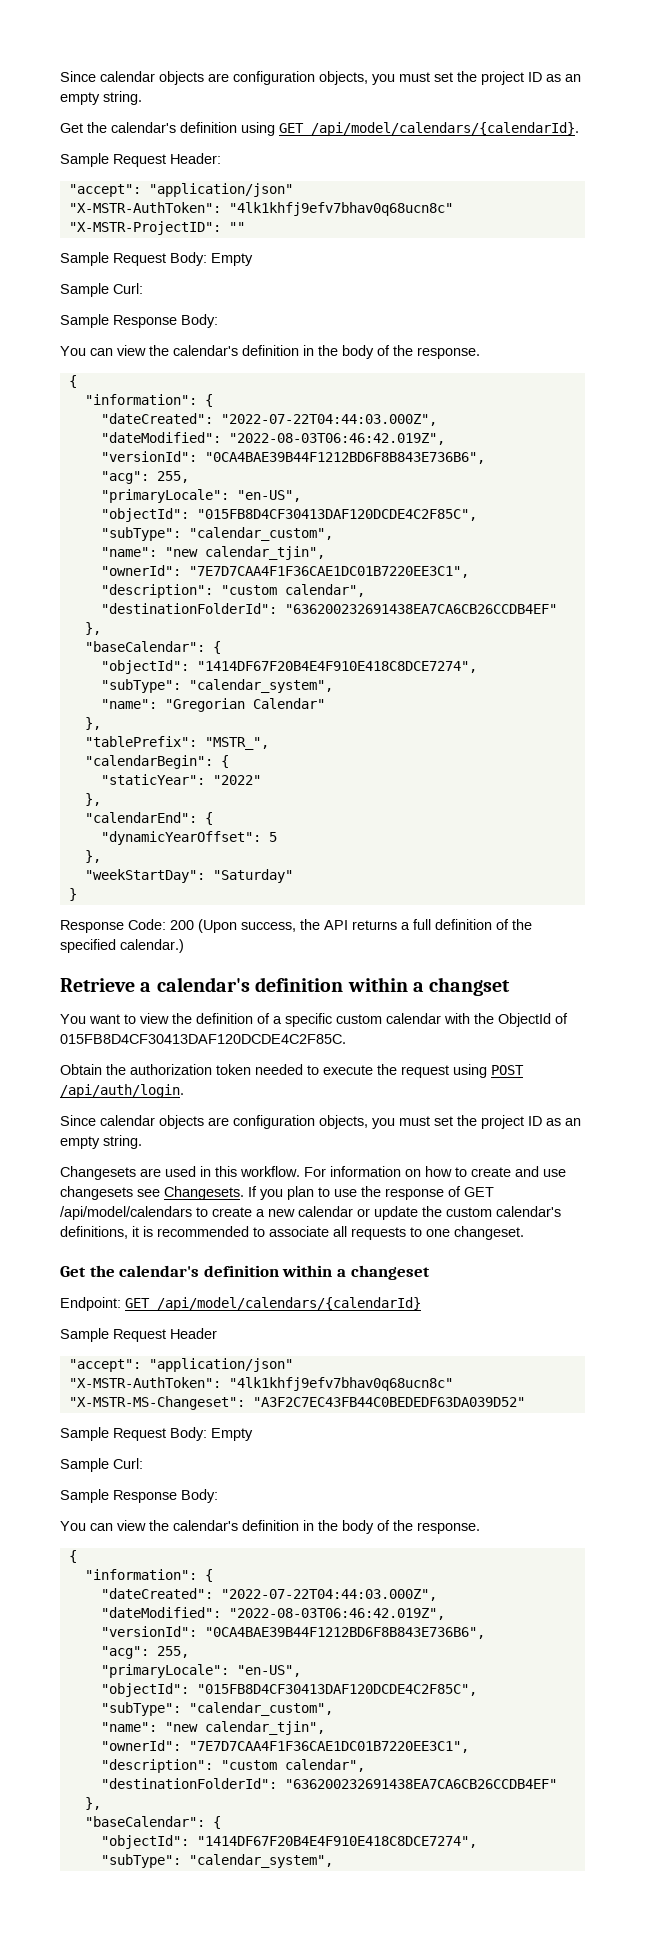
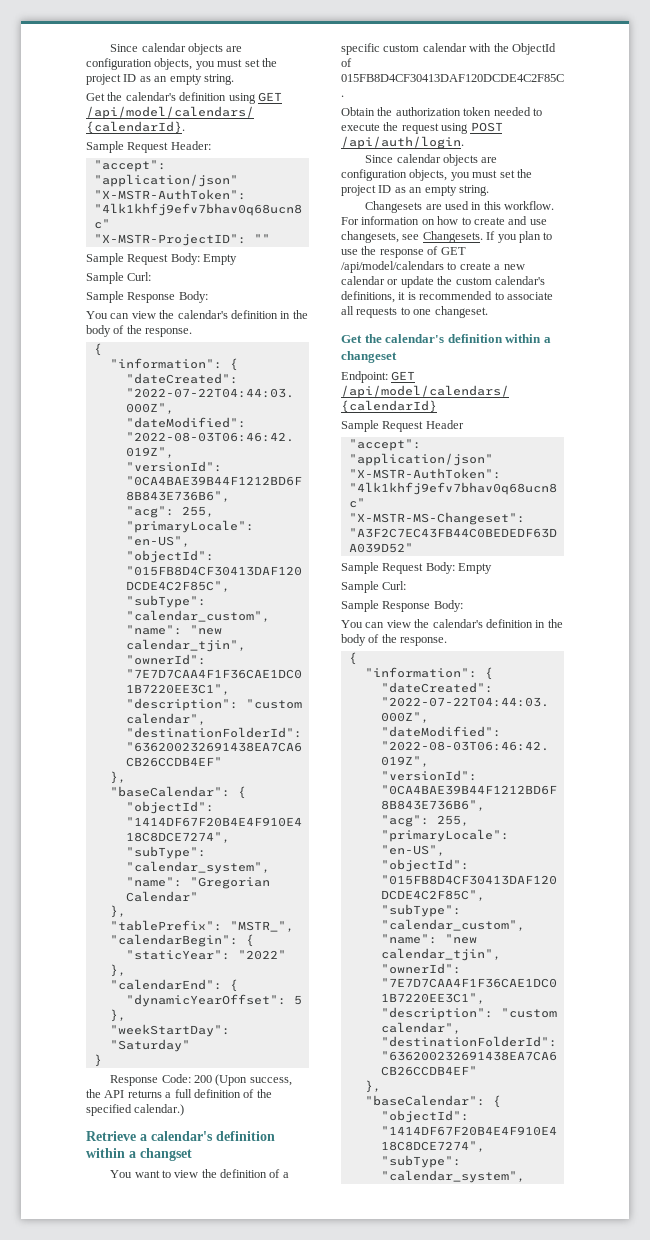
- For information on how to create and use changesets see Changesets.
+ For information on how to create and use changesets, see Changesets.

